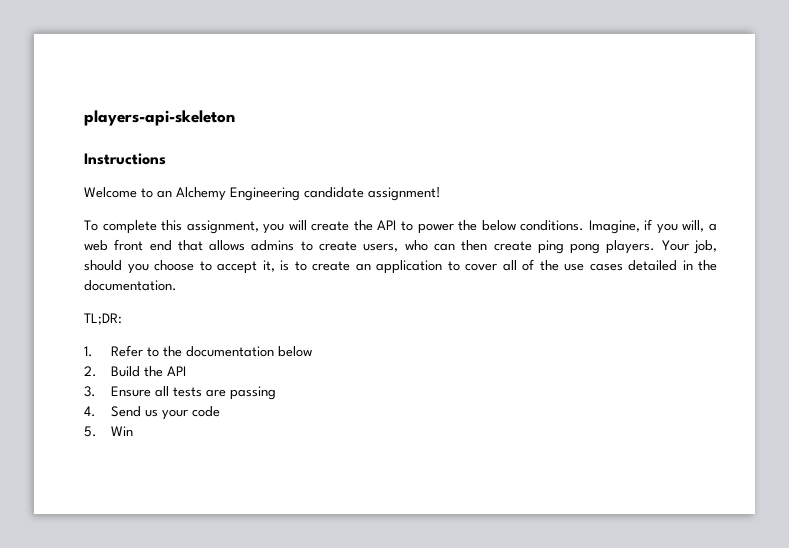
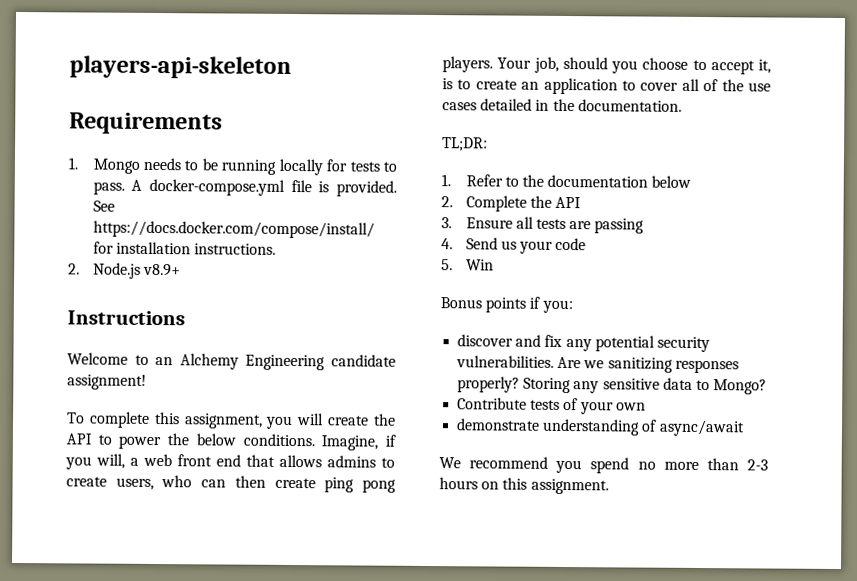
+ Requirements
+ 1. Mongo needs to be running locally for tests to pass. A docker-compose.yml file is provided. See https://docs.docker.com/compose/install/ for installation instructions.
+ 2. Node.js v8.9+
- 2. Build the API
+ 2. Complete the API
+ Bonus points if you:
+ discover and fix any potential security vulnerabilities. Are we sanitizing responses properly? Storing any sensitive data to Mongo?
+ Contribute tests of your own
+ demonstrate understanding of async/await
+ We recommend you spend no more than 2-3 hours on this assignment.

